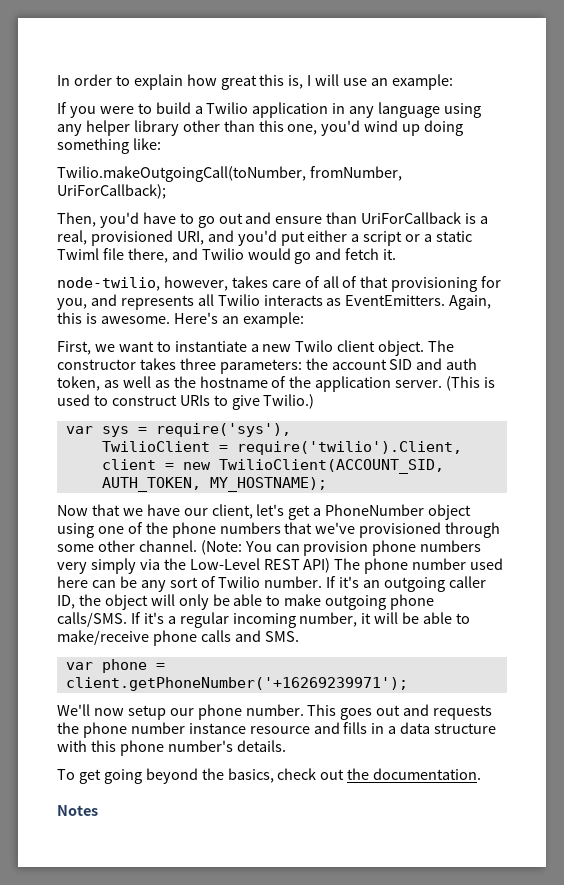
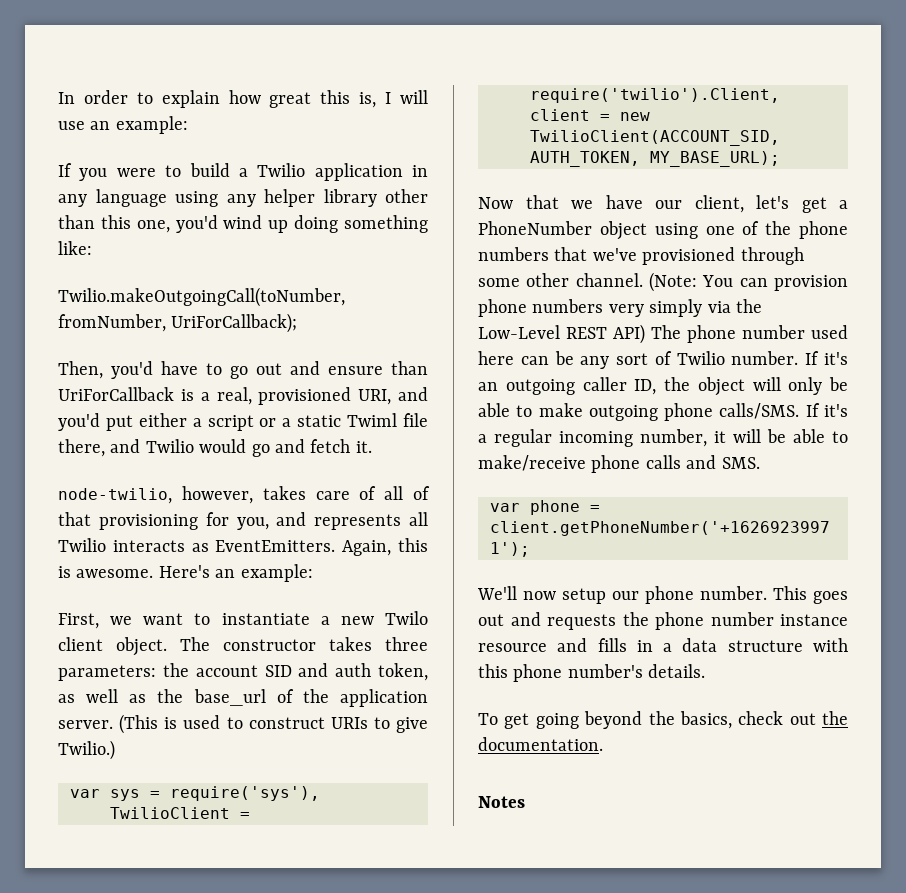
- The constructor takes three parameters: the account SID and auth token, as well as the hostname of the application server.
+ The constructor takes three parameters: the account SID and auth token, as well as the base_url of the application server.
- client = new TwilioClient(ACCOUNT_SID, AUTH_TOKEN, MY_HOSTNAME);
+ client = new TwilioClient(ACCOUNT_SID, AUTH_TOKEN, MY_BASE_URL);

